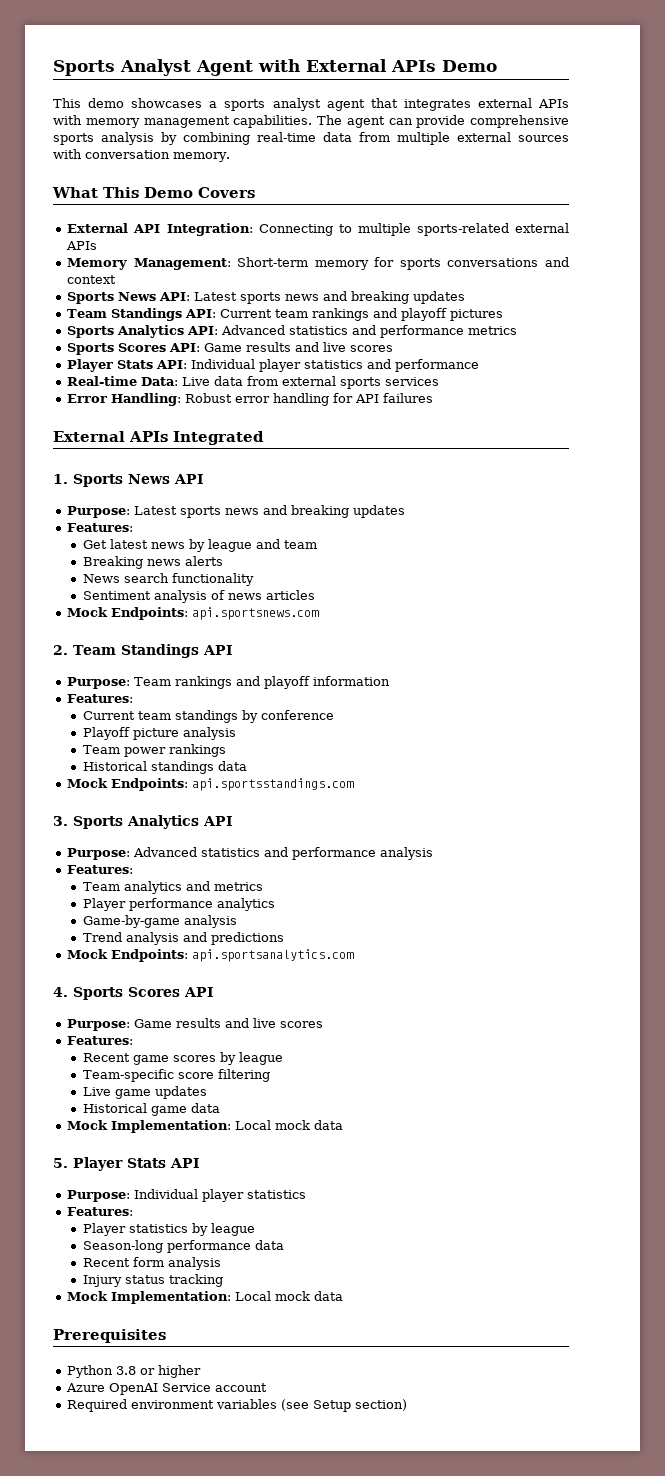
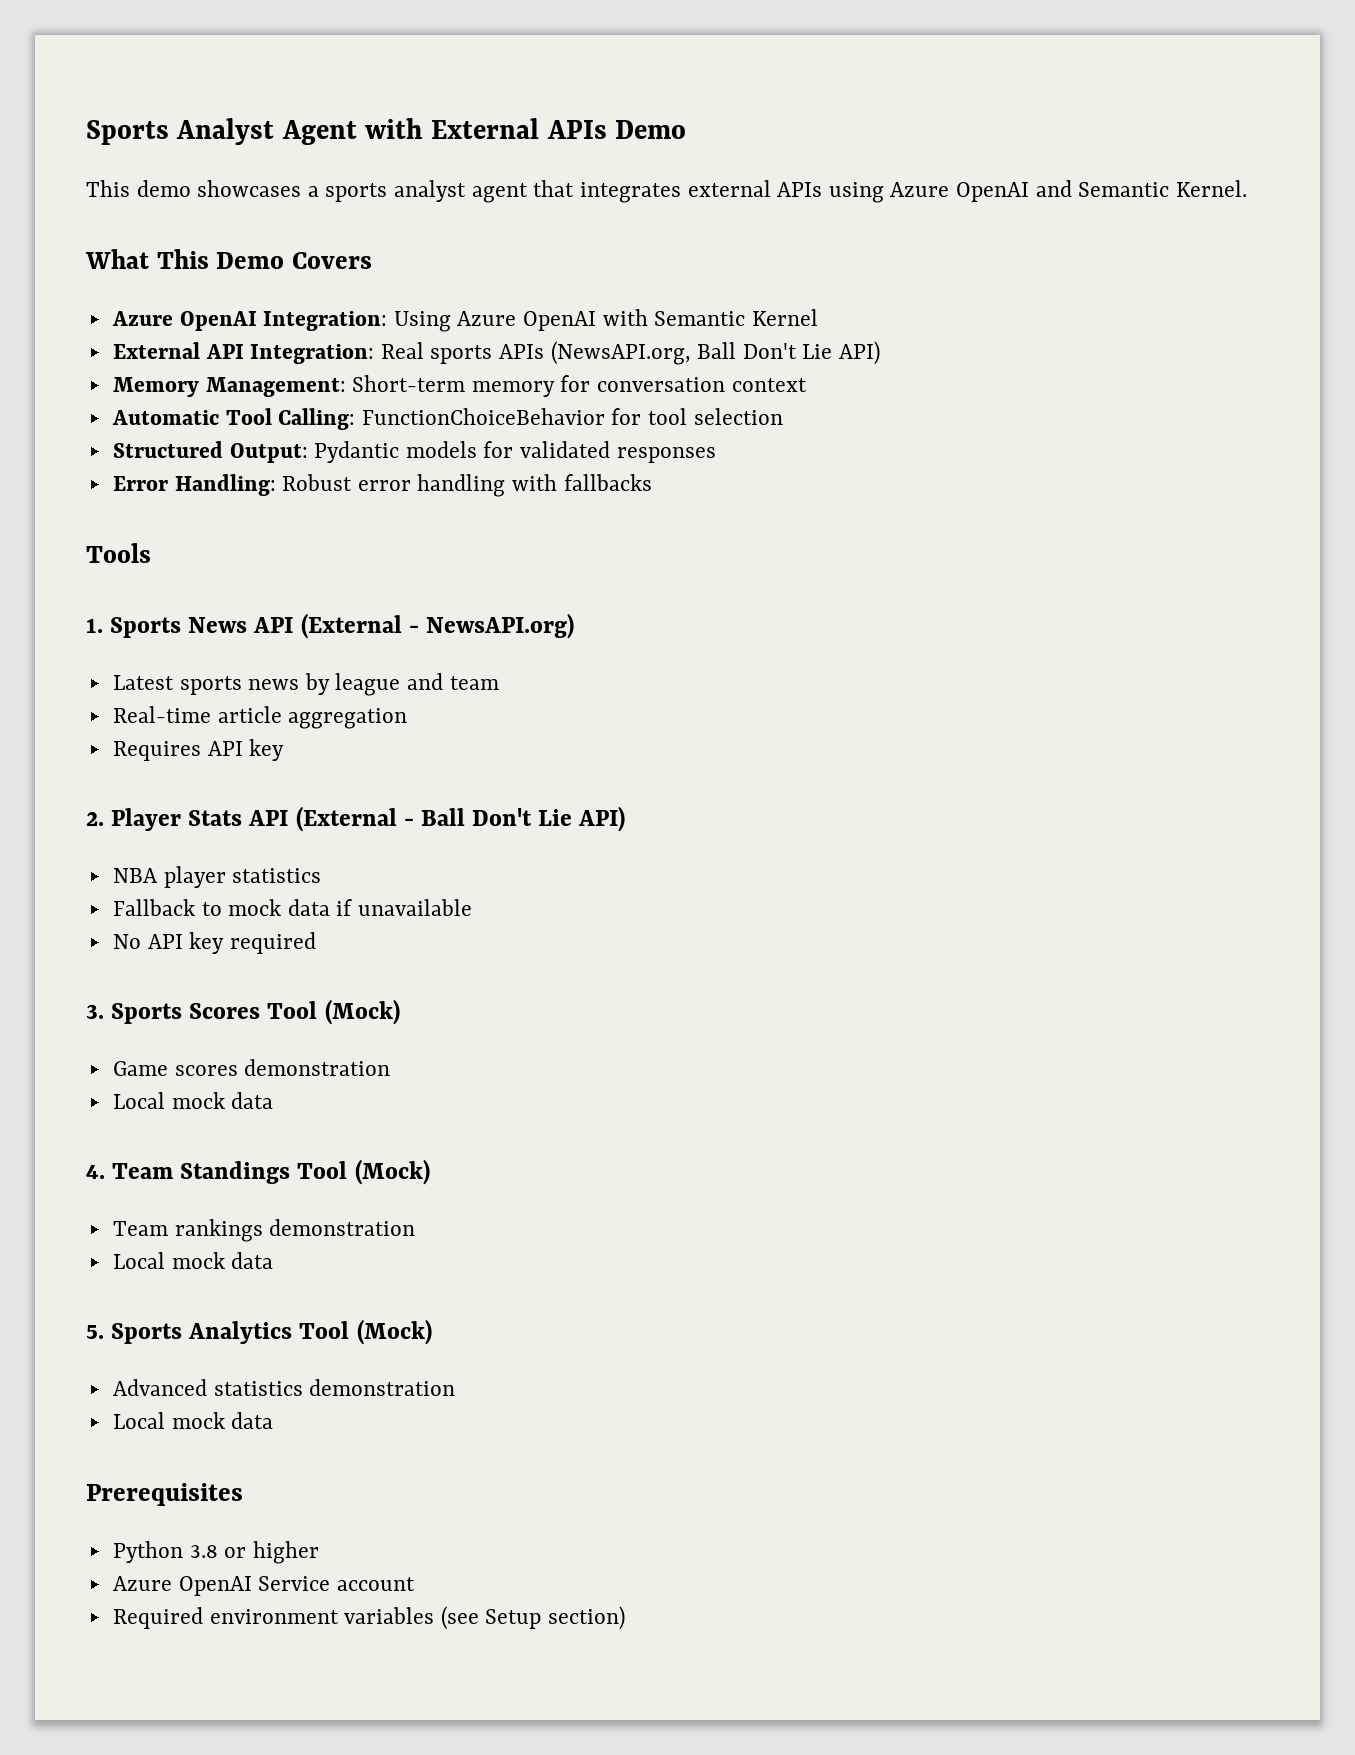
- This demo showcases a sports analyst agent that integrates external APIs with memory management capabilities. The agent can provide comprehensive sports analysis by combining real-time data from multiple external sources with conversation memory.
+ This demo showcases a sports analyst agent that integrates external APIs using Azure OpenAI and Semantic Kernel.
  What This Demo Covers
- External API Integration: Connecting to multiple sports-related external APIs
+ Azure OpenAI Integration: Using Azure OpenAI with Semantic Kernel
+ External API Integration: Real sports APIs (NewsAPI.org, Ball Don't Lie API)
- Memory Management: Short-term memory for sports conversations and context
- Sports News API: Latest sports news and breaking updates
- Team Standings API: Current team rankings and playoff pictures
- Sports Analytics API: Advanced statistics and performance metrics
- Sports Scores API: Game results and live scores
- Player Stats API: Individual player statistics and performance
- Real-time Data: Live data from external sports services
+ Memory Management: Short-term memory for conversation context
+ Automatic Tool Calling: FunctionChoiceBehavior for tool selection
+ Structured Output: Pydantic models for validated responses
- Error Handling: Robust error handling for API failures
- External APIs Integrated
- 1. Sports News API
- Purpose: Latest sports news and breaking updates
- Features:
- Get latest news by league and team
- Breaking news alerts
- News search functionality
- Sentiment analysis of news articles
- Mock Endpoints: api.sportsnews.com
+ Error Handling: Robust error handling with fallbacks
+ Tools
+ 1. Sports News API (External - NewsAPI.org)
+ Latest sports news by league and team
+ Real-time article aggregation
+ Requires API key
- 2. Team Standings API
- Purpose: Team rankings and playoff information
- Features:
- Current team standings by conference
- Playoff picture analysis
- Team power rankings
- Historical standings data
- Mock Endpoints: api.sportsstandings.com
- 3. Sports Analytics API
- Purpose: Advanced statistics and performance analysis
- Features:
- Team analytics and metrics
- Player performance analytics
- Game-by-game analysis
- Trend analysis and predictions
- Mock Endpoints: api.sportsanalytics.com
- 4. Sports Scores API
- Purpose: Game results and live scores
- Features:
- Recent game scores by league
- Team-specific score filtering
- Live game updates
- Historical game data
- Mock Implementation: Local mock data
- 5. Player Stats API
- Purpose: Individual player statistics
- Features:
- Player statistics by league
- Season-long performance data
- Recent form analysis
- Injury status tracking
- Mock Implementation: Local mock data
+ 2. Player Stats API (External - Ball Don't Lie API)
+ NBA player statistics
+ Fallback to mock data if unavailable
+ No API key required
+ 3. Sports Scores Tool (Mock)
+ Game scores demonstration
+ Local mock data
+ 4. Team Standings Tool (Mock)
+ Team rankings demonstration
+ Local mock data
+ 5. Sports Analytics Tool (Mock)
+ Advanced statistics demonstration
+ Local mock data

